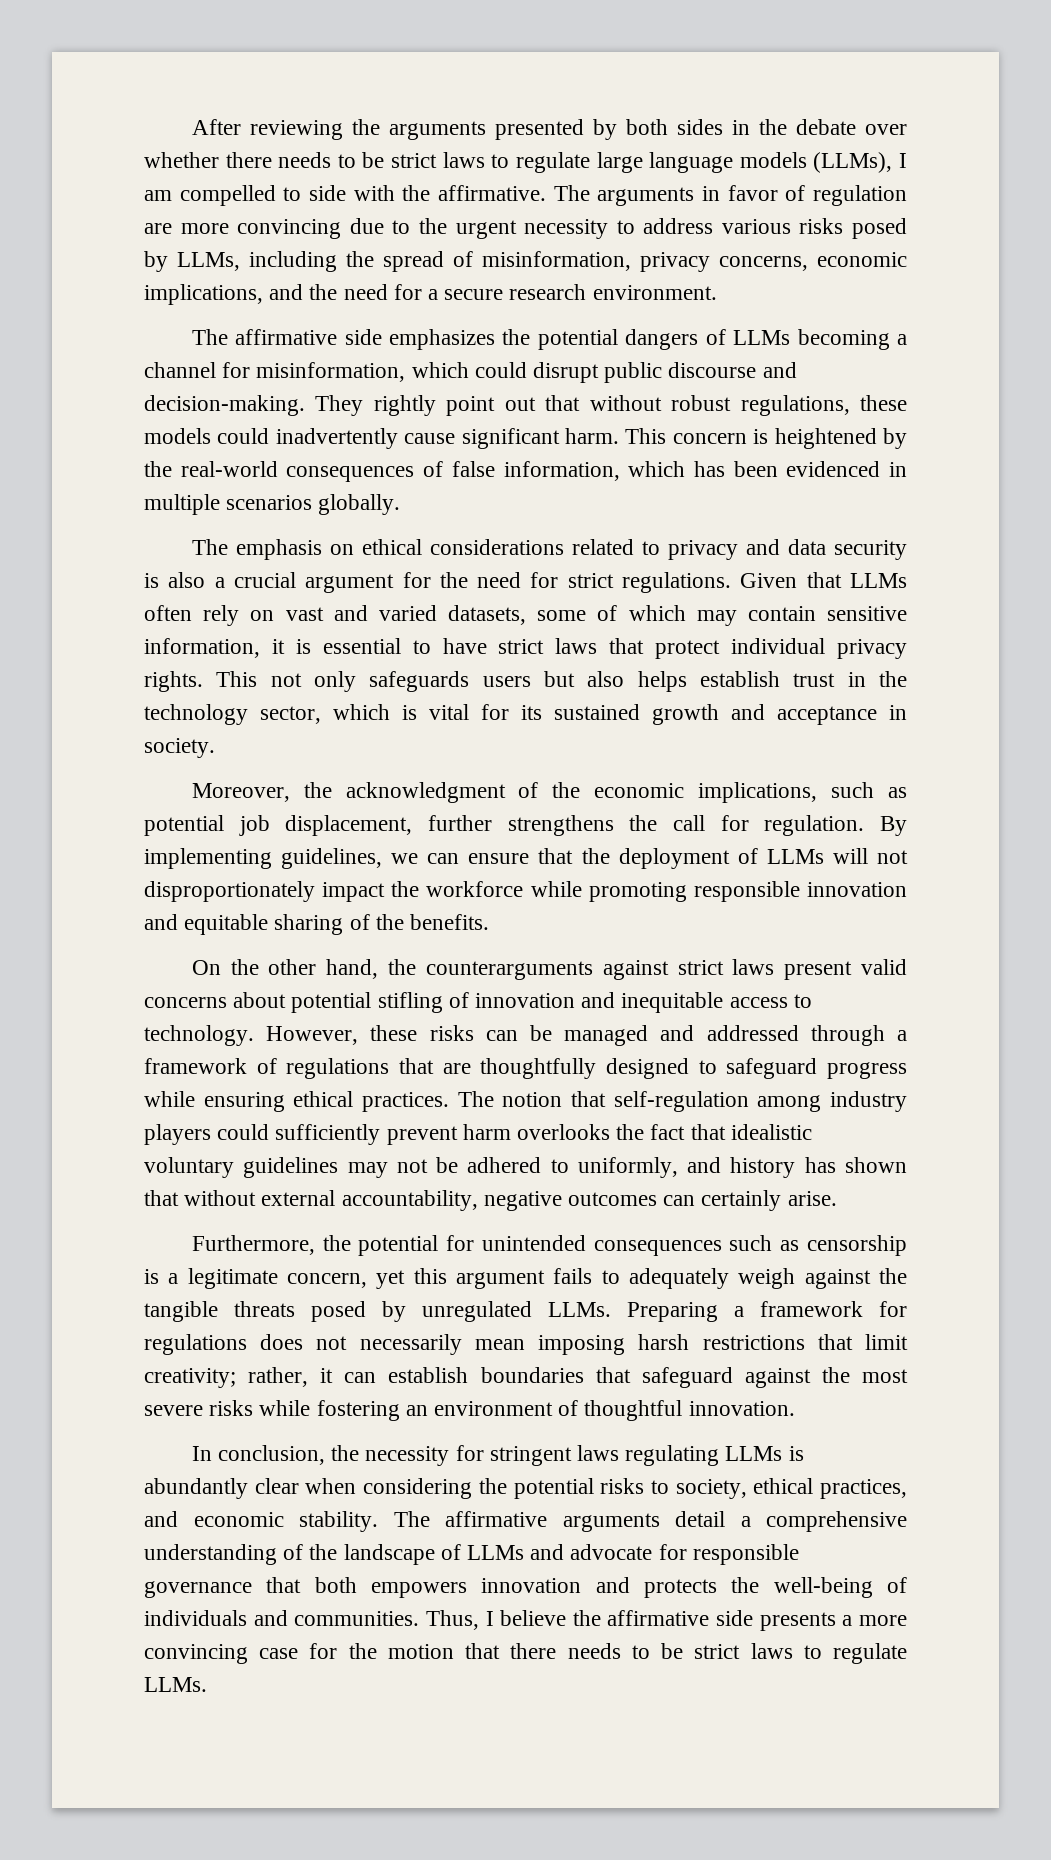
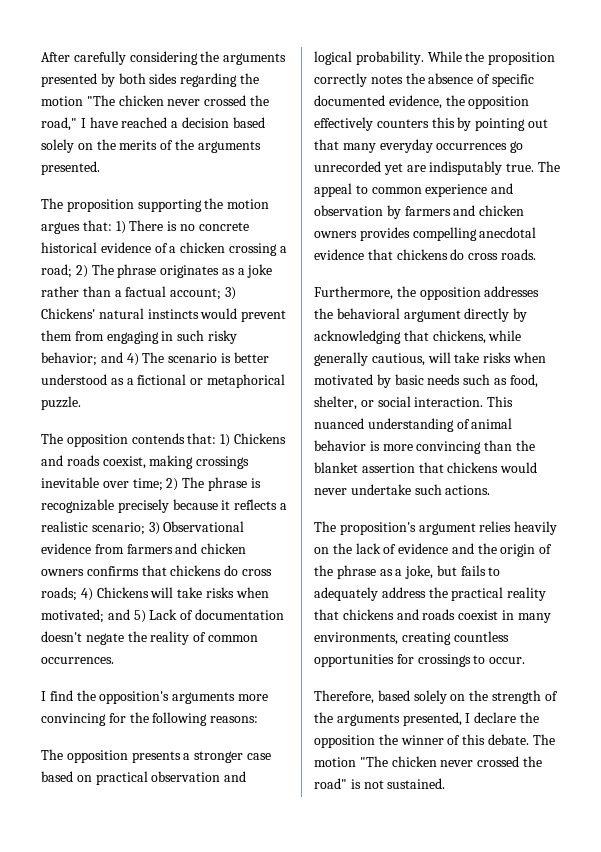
- After reviewing the arguments presented by both sides in the debate over whether there needs to be strict laws to regulate large language models (LLMs), I am compelled to side with the affirmative. The arguments in favor of regulation are more convincing due to the urgent necessity to address various risks posed by LLMs, including the spread of misinformation, privacy concerns, economic implications, and the need for a secure research environment.
- The affirmative side emphasizes the potential dangers of LLMs becoming a channel for misinformation, which could disrupt public discourse and decision-making. They rightly point out that without robust regulations, these models could inadvertently cause significant harm. This concern is heightened by the real-world consequences of false information, which has been evidenced in multiple scenarios globally.
- The emphasis on ethical considerations related to privacy and data security is also a crucial argument for the need for strict regulations. Given that LLMs often rely on vast and varied datasets, some of which may contain sensitive information, it is essential to have strict laws that protect individual privacy rights. This not only safeguards users but also helps establish trust in the technology sector, which is vital for its sustained growth and acceptance in society.
- Moreover, the acknowledgment of the economic implications, such as potential job displacement, further strengthens the call for regulation. By implementing guidelines, we can ensure that the deployment of LLMs will not disproportionately impact the workforce while promoting responsible innovation and equitable sharing of the benefits.
- On the other hand, the counterarguments against strict laws present valid concerns about potential stifling of innovation and inequitable access to technology. However, these risks can be managed and addressed through a framework of regulations that are thoughtfully designed to safeguard progress while ensuring ethical practices. The notion that self-regulation among industry players could sufficiently prevent harm overlooks the fact that idealistic voluntary guidelines may not be adhered to uniformly, and history has shown that without external accountability, negative outcomes can certainly arise.
- Furthermore, the potential for unintended consequences such as censorship is a legitimate concern, yet this argument fails to adequately weigh against the tangible threats posed by unregulated LLMs. Preparing a framework for regulations does not necessarily mean imposing harsh restrictions that limit creativity; rather, it can establish boundaries that safeguard against the most severe risks while fostering an environment of thoughtful innovation.
- In conclusion, the necessity for stringent laws regulating LLMs is abundantly clear when considering the potential risks to society, ethical practices, and economic stability. The affirmative arguments detail a comprehensive understanding of the landscape of LLMs and advocate for responsible governance that both empowers innovation and protects the well-being of individuals and communities. Thus, I believe the affirmative side presents a more convincing case for the motion that there needs to be strict laws to regulate LLMs.
+ After carefully considering the arguments presented by both sides regarding the motion "The chicken never crossed the road," I have reached a decision based solely on the merits of the arguments presented.
+ The proposition supporting the motion argues that: 1) There is no concrete historical evidence of a chicken crossing a road; 2) The phrase originates as a joke rather than a factual account; 3) Chickens' natural instincts would prevent them from engaging in such risky behavior; and 4) The scenario is better understood as a fictional or metaphorical puzzle.
+ The opposition contends that: 1) Chickens and roads coexist, making crossings inevitable over time; 2) The phrase is recognizable precisely because it reflects a realistic scenario; 3) Observational evidence from farmers and chicken owners confirms that chickens do cross roads; 4) Chickens will take risks when motivated; and 5) Lack of documentation doesn't negate the reality of common occurrences.
+ I find the opposition's arguments more convincing for the following reasons:
+ The opposition presents a stronger case based on practical observation and logical probability. While the proposition correctly notes the absence of specific documented evidence, the opposition effectively counters this by pointing out that many everyday occurrences go unrecorded yet are indisputably true. The appeal to common experience and observation by farmers and chicken owners provides compelling anecdotal evidence that chickens do cross roads.
+ Furthermore, the opposition addresses the behavioral argument directly by acknowledging that chickens, while generally cautious, will take risks when motivated by basic needs such as food, shelter, or social interaction. This nuanced understanding of animal behavior is more convincing than the blanket assertion that chickens would never undertake such actions.
+ The proposition's argument relies heavily on the lack of evidence and the origin of the phrase as a joke, but fails to adequately address the practical reality that chickens and roads coexist in many environments, creating countless opportunities for crossings to occur.
+ Therefore, based solely on the strength of the arguments presented, I declare the opposition the winner of this debate. The motion "The chicken never crossed the road" is not sustained.

